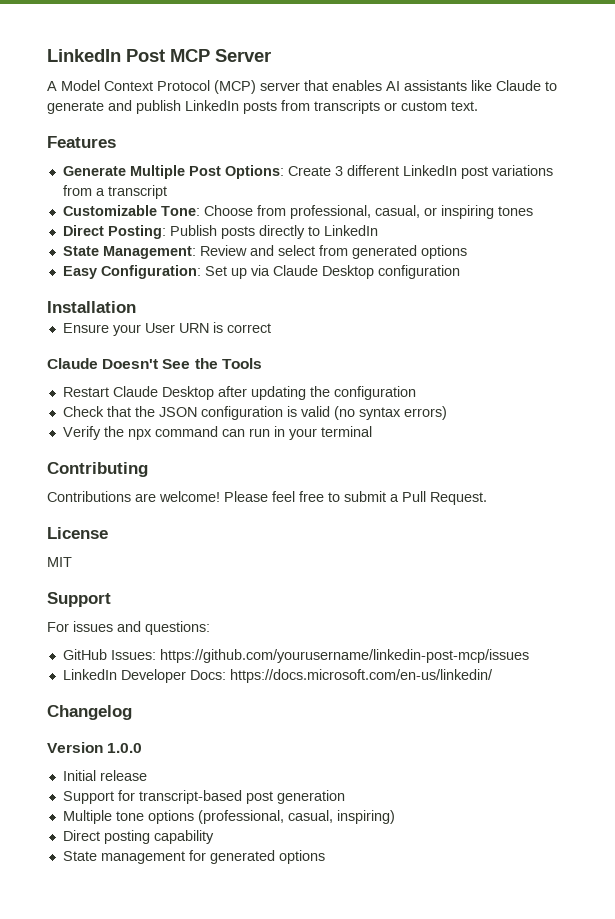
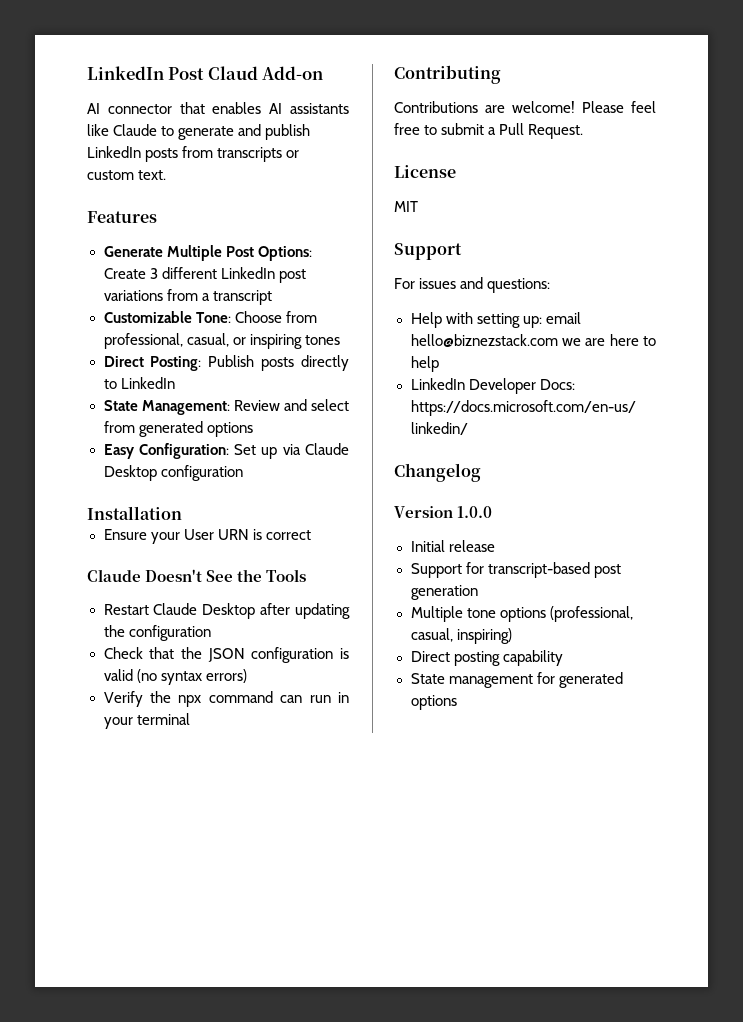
- LinkedIn Post MCP Server
- A Model Context Protocol (MCP) server that enables AI assistants like Claude to generate and publish LinkedIn posts from transcripts or custom text.
+ LinkedIn Post Claud Add-on
+ AI connector that enables AI assistants like Claude to generate and publish LinkedIn posts from transcripts or custom text.
- GitHub Issues: https://github.com/yourusername/linkedin-post-mcp/issues
+ Help with setting up: email hello@biznezstack.com we are here to help

